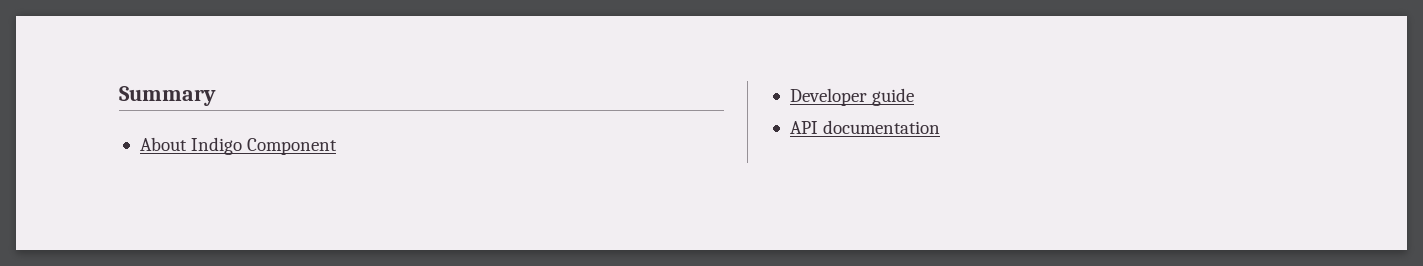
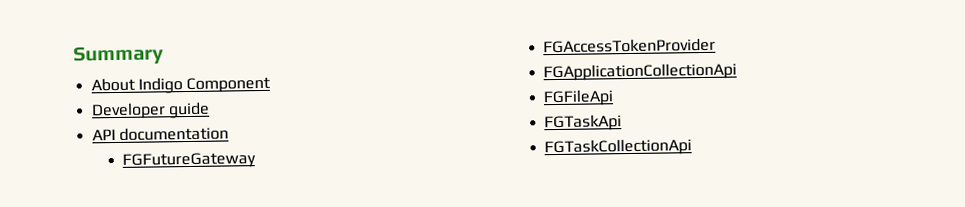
+ FGFutureGateway
+ FGAccessTokenProvider
+ FGApplicationCollectionApi
+ FGFileApi
+ FGTaskApi
+ FGTaskCollectionApi

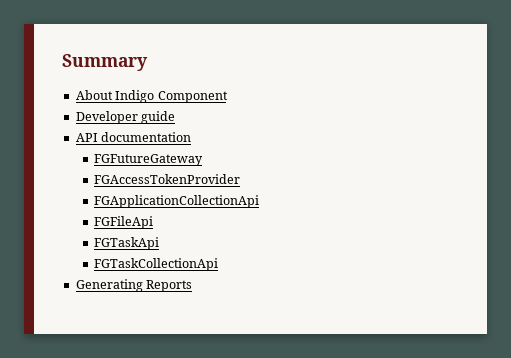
+ Generating Reports

